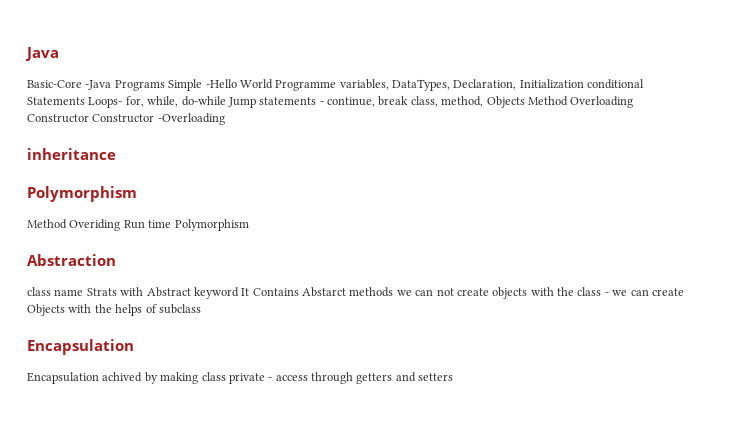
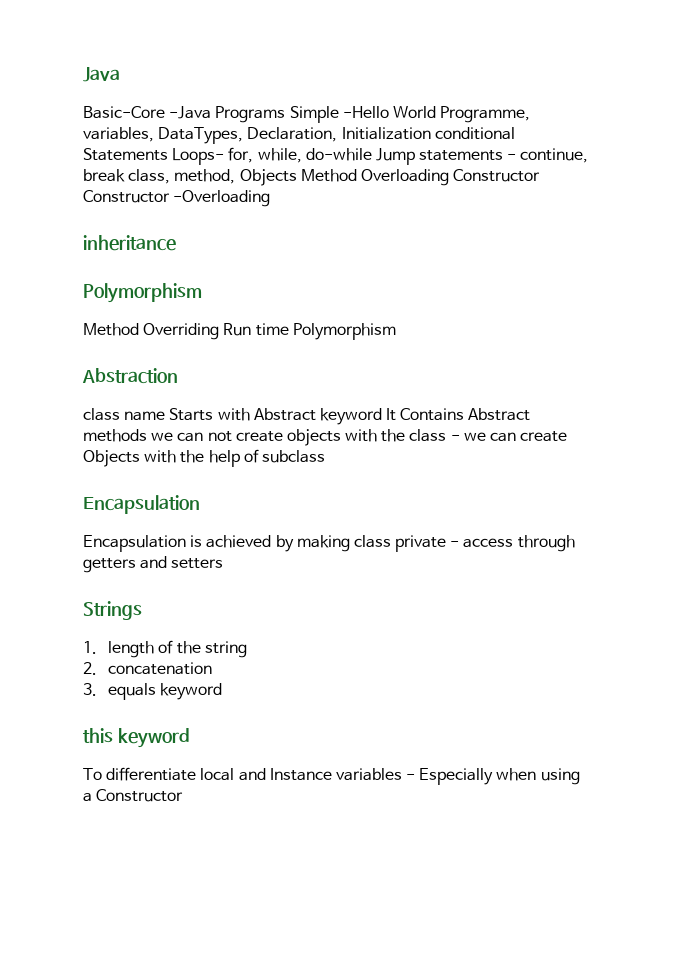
- Basic-Core -Java Programs Simple -Hello World Programme variables, DataTypes, Declaration, Initialization conditional Statements Loops- for, while, do-while Jump statements - continue, break class, method, Objects Method Overloading Constructor Constructor -Overloading
+ Basic-Core -Java Programs Simple -Hello World Programme, variables, DataTypes, Declaration, Initialization conditional Statements Loops- for, while, do-while Jump statements - continue, break class, method, Objects Method Overloading Constructor Constructor -Overloading
- Method Overiding Run time Polymorphism
+ Method Overriding Run time Polymorphism
- class name Strats with Abstract keyword It Contains Abstarct methods we can not create objects with the class - we can create Objects with the helps of subclass
+ class name Starts with Abstract keyword It Contains Abstract methods we can not create objects with the class - we can create Objects with the help of subclass
- Encapsulation achived by making class private - access through getters and setters
+ Encapsulation is achieved by making class private - access through getters and setters
+ Strings
+ 1. length of the string
+ 2. concatenation
+ 3. equals keyword
+ this keyword
+ To differentiate local and Instance variables - Especially when using a Constructor

